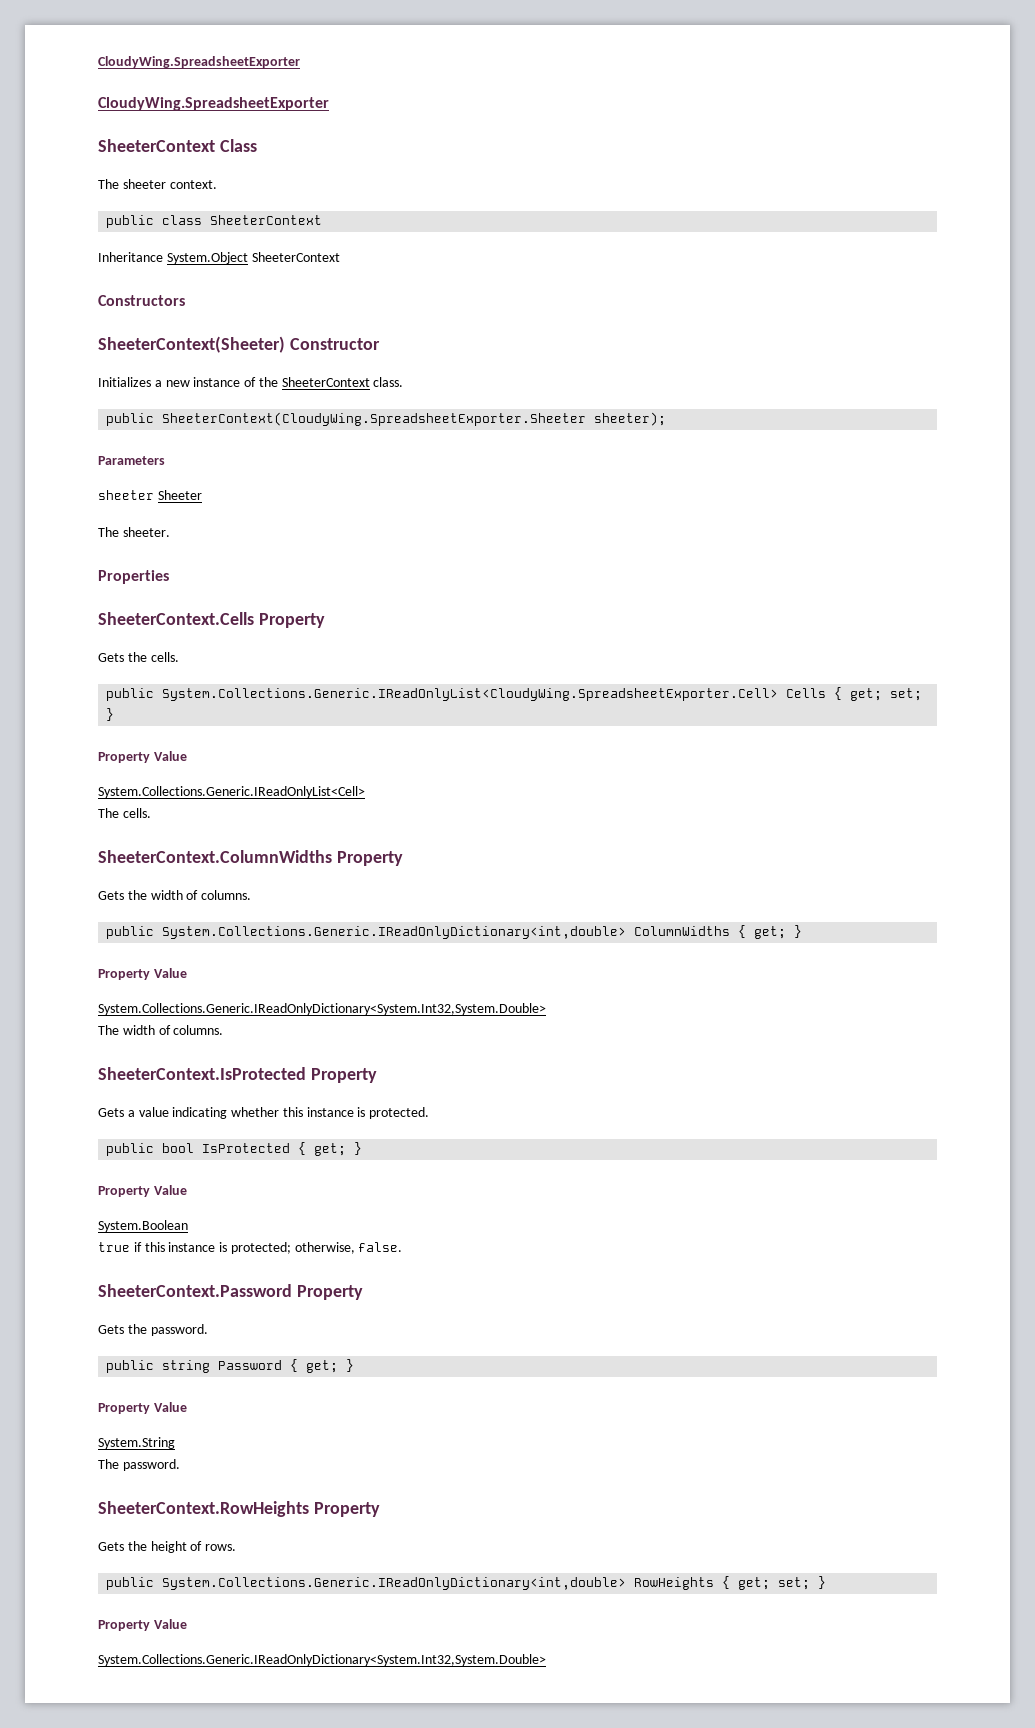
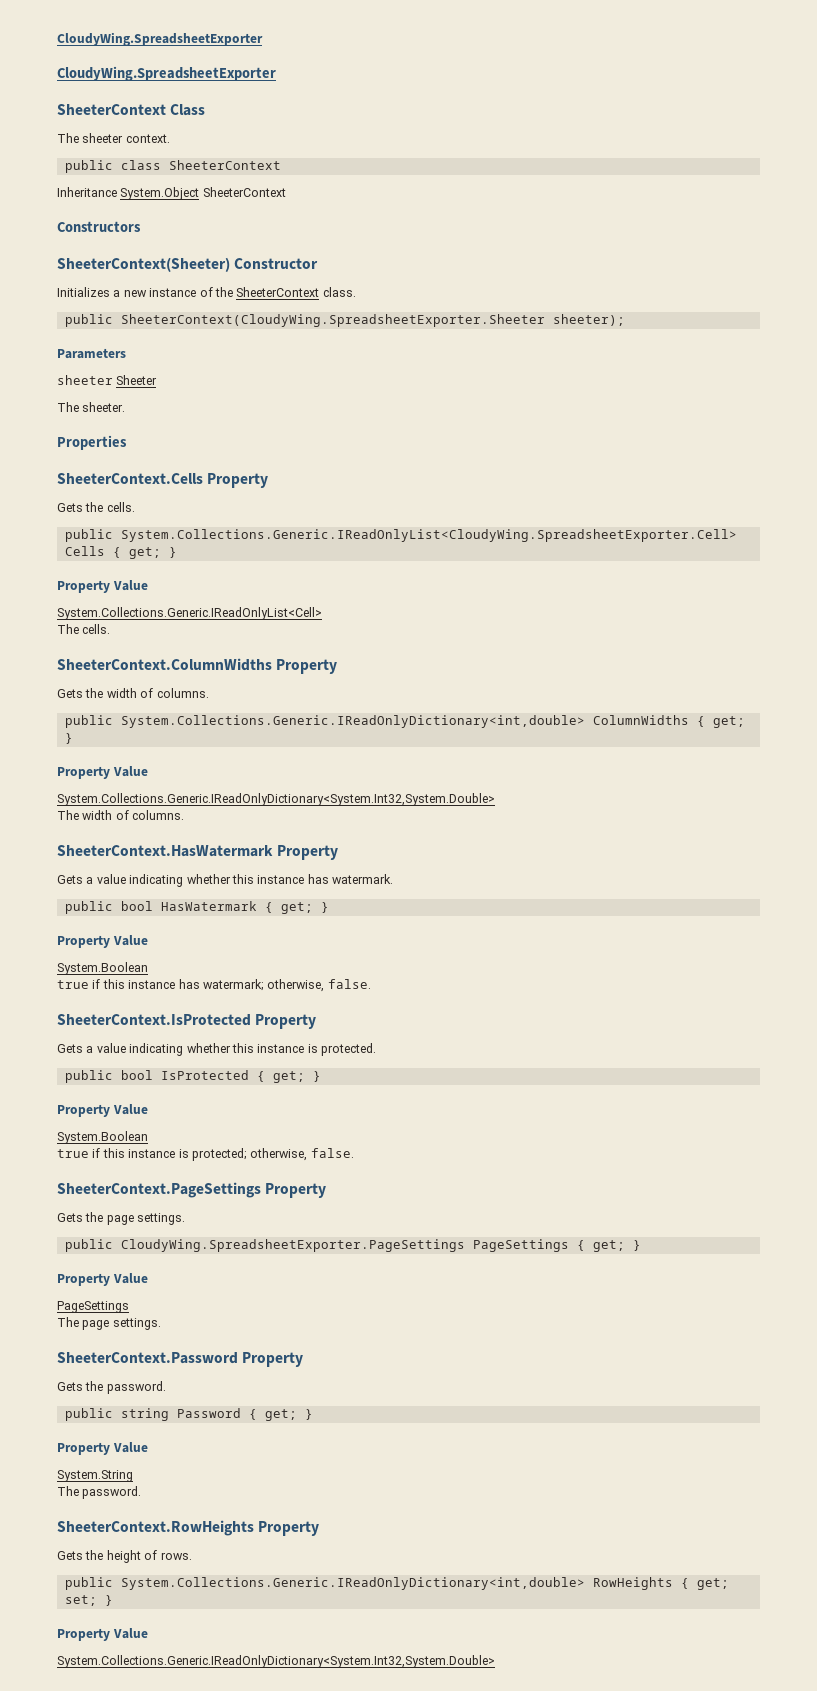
- public System.Collections.Generic.IReadOnlyList<CloudyWing.SpreadsheetExporter.Cell> Cells { get; set; }
+ public System.Collections.Generic.IReadOnlyList<CloudyWing.SpreadsheetExporter.Cell> Cells { get; }
+ SheeterContext.HasWatermark Property
+ Gets a value indicating whether this instance has watermark.
+ public bool HasWatermark { get; }
+ Property Value
+ System.Boolean
+ true if this instance has watermark; otherwise, false.
+ SheeterContext.PageSettings Property
+ Gets the page settings.
+ public CloudyWing.SpreadsheetExporter.PageSettings PageSettings { get; }
+ Property Value
+ PageSettings
+ The page settings.

